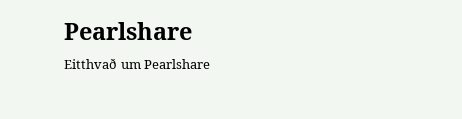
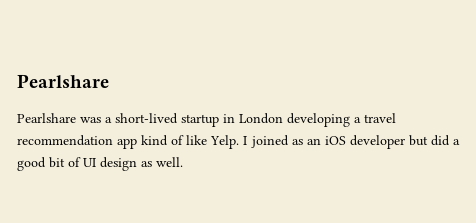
- Eitthvað um Pearlshare
+ Pearlshare was a short-lived startup in London developing a travel recommendation app kind of like Yelp. I joined as an iOS developer but did a good bit of UI design as well.

